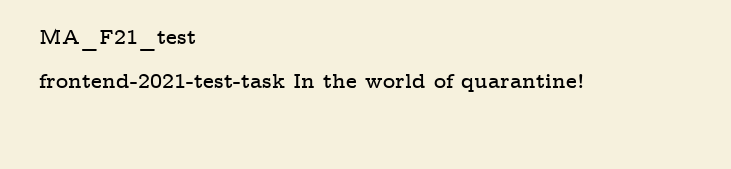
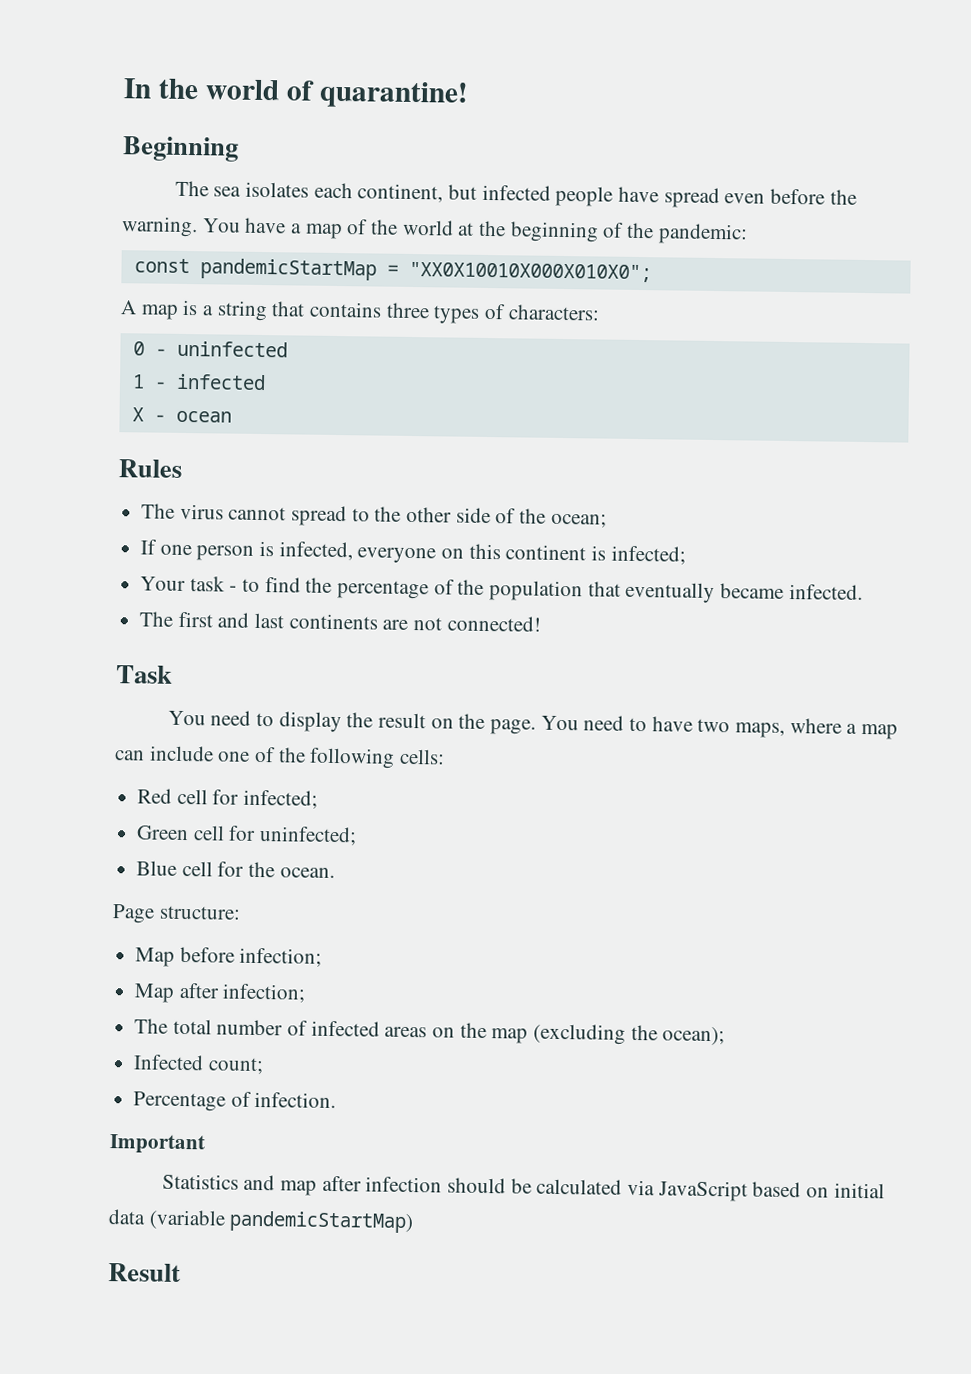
- MA_F21_test
- frontend-2021-test-task In the world of quarantine!
+ In the world of quarantine!
+ Beginning
+ The sea isolates each continent, but infected people have spread even before the warning. You have a map of the world at the beginning of the pandemic:
+ const pandemicStartMap = "XX0X10010X000X010X0";
+ A map is a string that contains three types of characters:
+ 0 - uninfected
+ 1 - infected
+ Х - ocean
+ Rules
+ The virus cannot spread to the other side of the ocean;
+ If one person is infected, everyone on this continent is infected;
+ Your task - to find the percentage of the population that eventually became infected.
+ The first and last continents are not connected!
+ Task
+ You need to display the result on the page. You need to have two maps, where a map can include one of the following cells:
+ Red cell for infected;
+ Green cell for uninfected;
+ Blue cell for the ocean.
+ Page structure:
+ Map before infection;
+ Map after infection;
+ The total number of infected areas on the map (excluding the ocean);
+ Infected count;
+ Percentage of infection.
+ Important
+ Statistics and map after infection should be calculated via JavaScript based on initial data (variable pandemicStartMap)
+ Result

